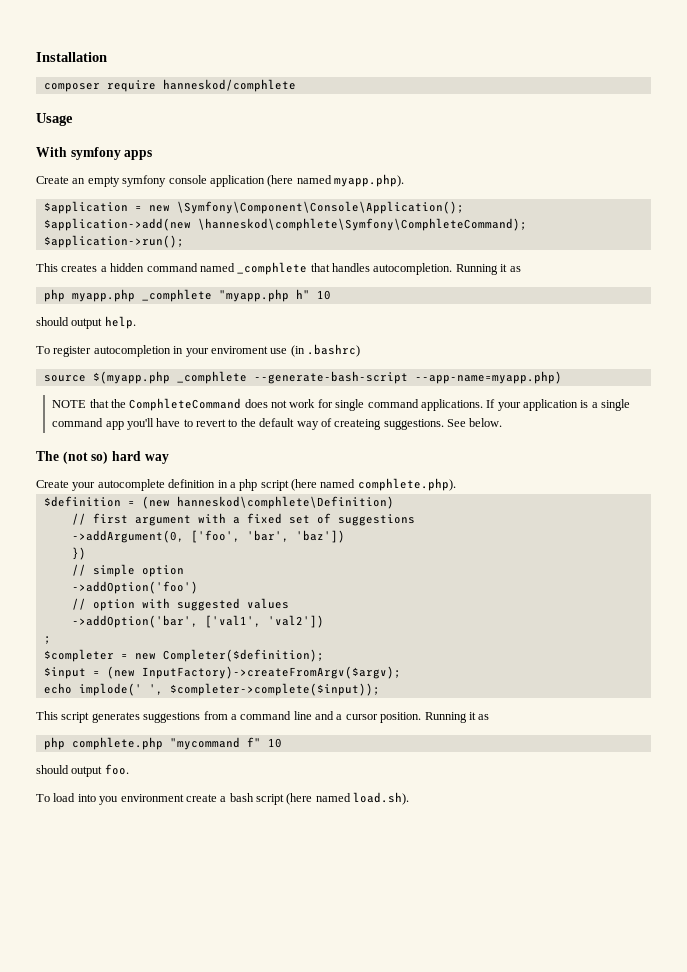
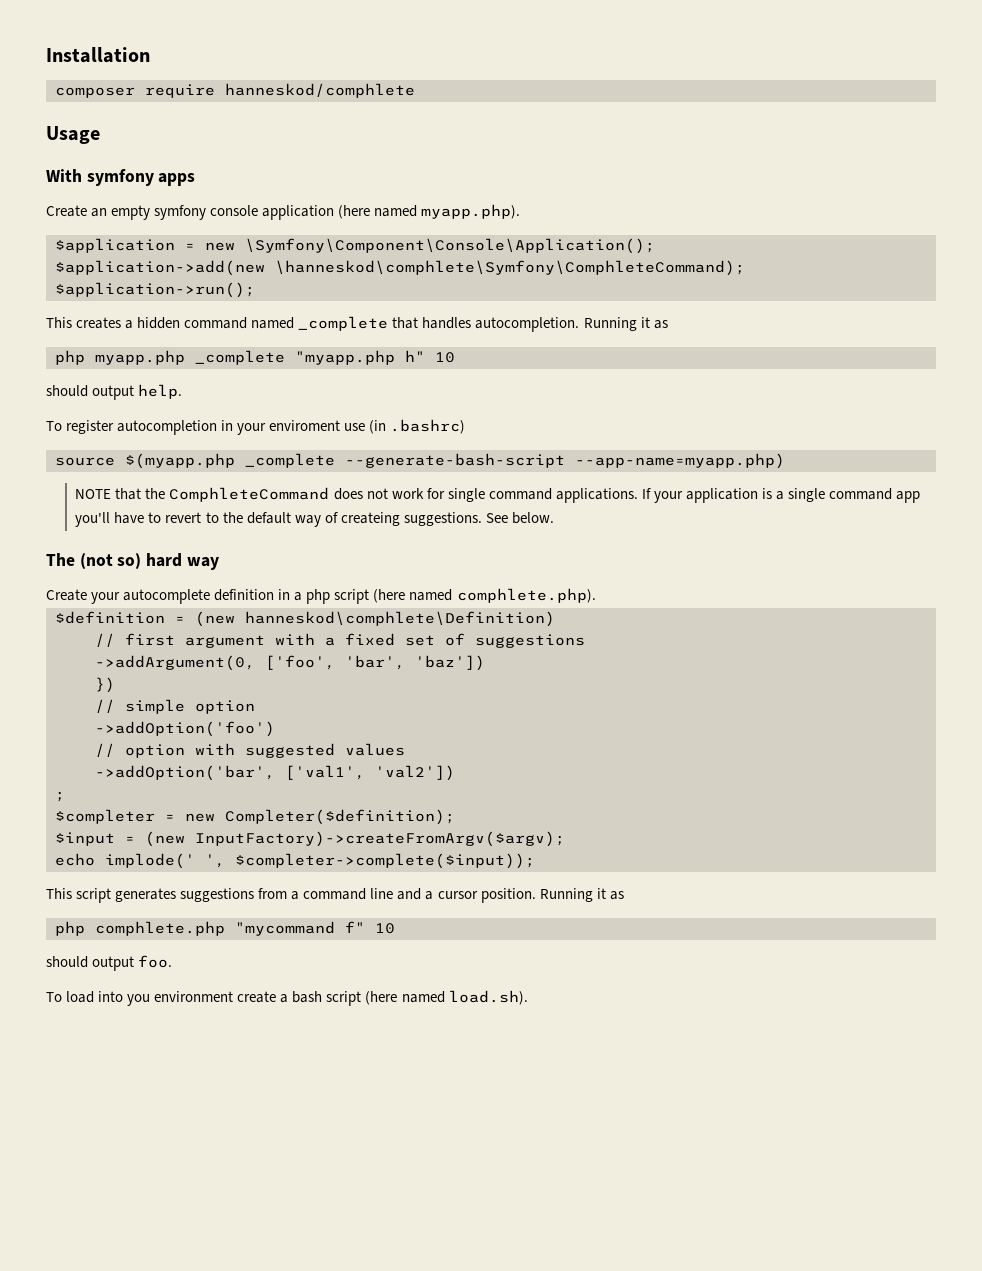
- This creates a hidden command named _comphlete that handles autocompletion.
+ This creates a hidden command named _complete that handles autocompletion.
- php myapp.php _comphlete "myapp.php h" 10
+ php myapp.php _complete "myapp.php h" 10
- source $(myapp.php _comphlete --generate-bash-script --app-name=myapp.php)
+ source $(myapp.php _complete --generate-bash-script --app-name=myapp.php)

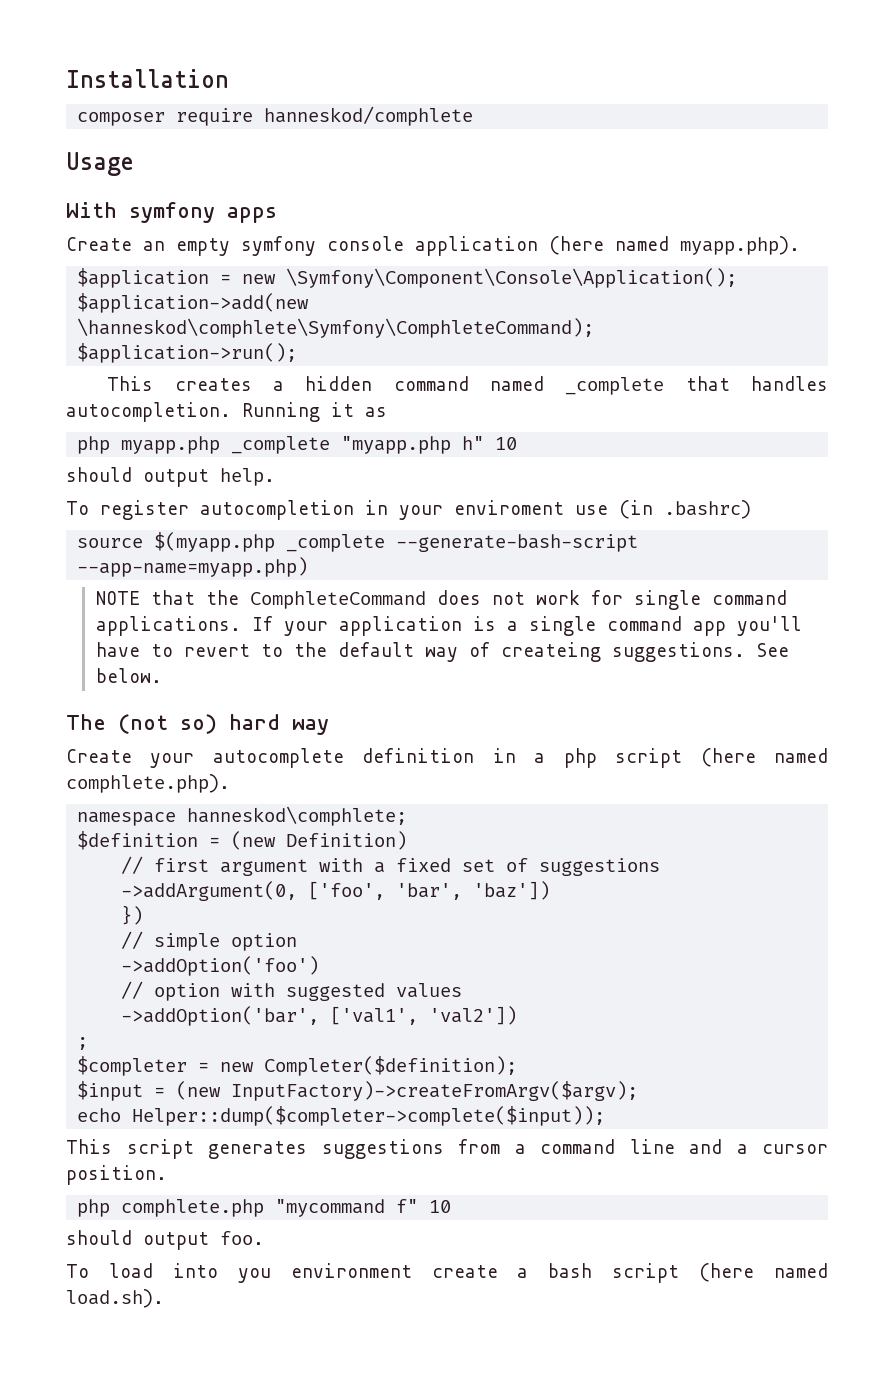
+ namespace hanneskod\comphlete;
- $definition = (new hanneskod\comphlete\Definition)
+ $definition = (new Definition)
- echo implode(' ', $completer->complete($input));
+ echo Helper::dump($completer->complete($input));
- This script generates suggestions from a command line and a cursor position. Running it as
+ This script generates suggestions from a command line and a cursor position.

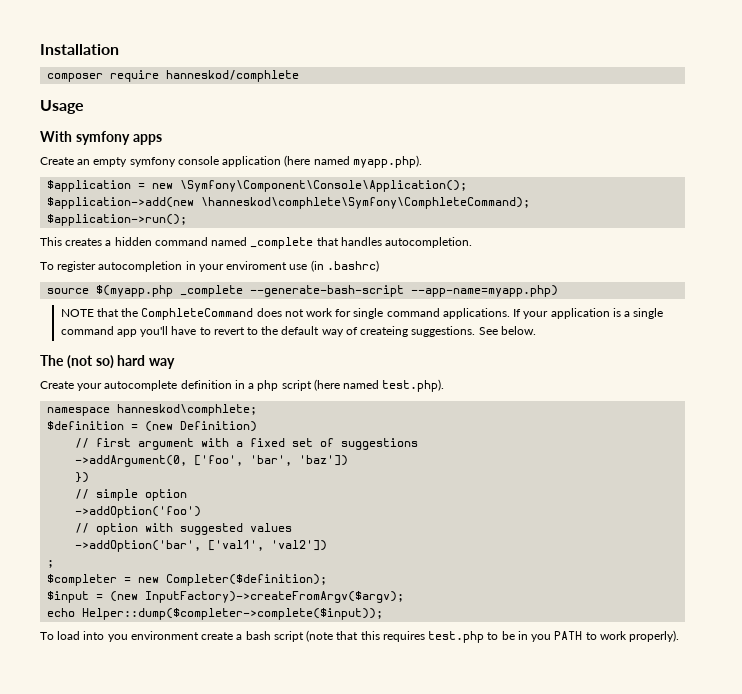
- Running it as
- php myapp.php _complete "myapp.php h" 10
- should output help.
- Create your autocomplete definition in a php script (here named comphlete.php).
+ Create your autocomplete definition in a php script (here named test.php).
- This script generates suggestions from a command line and a cursor position.
- php comphlete.php "mycommand f" 10
- should output foo.
- To load into you environment create a bash script (here named load.sh).
+ To load into you environment create a bash script (note that this requires test.php to be in you PATH to work properly).

